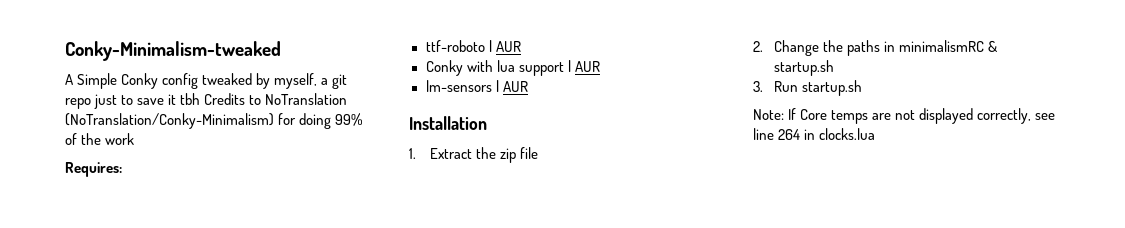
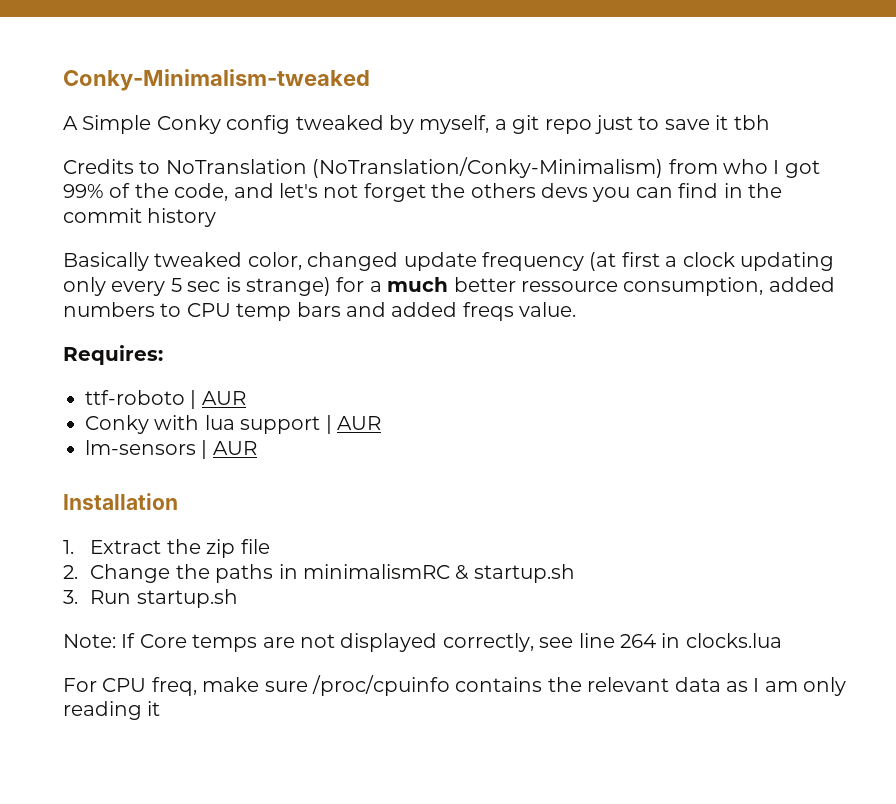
- A Simple Conky config tweaked by myself, a git repo just to save it tbh Credits to NoTranslation (NoTranslation/Conky-Minimalism) for doing 99% of the work
+ A Simple Conky config tweaked by myself, a git repo just to save it tbh
+ Credits to NoTranslation (NoTranslation/Conky-Minimalism) from who I got 99% of the code, and let's not forget the others devs you can find in the commit history
+ Basically tweaked color, changed update frequency (at first a clock updating only every 5 sec is strange) for a much better ressource consumption, added numbers to CPU temp bars and added freqs value.
+ For CPU freq, make sure /proc/cpuinfo contains the relevant data as I am only reading it

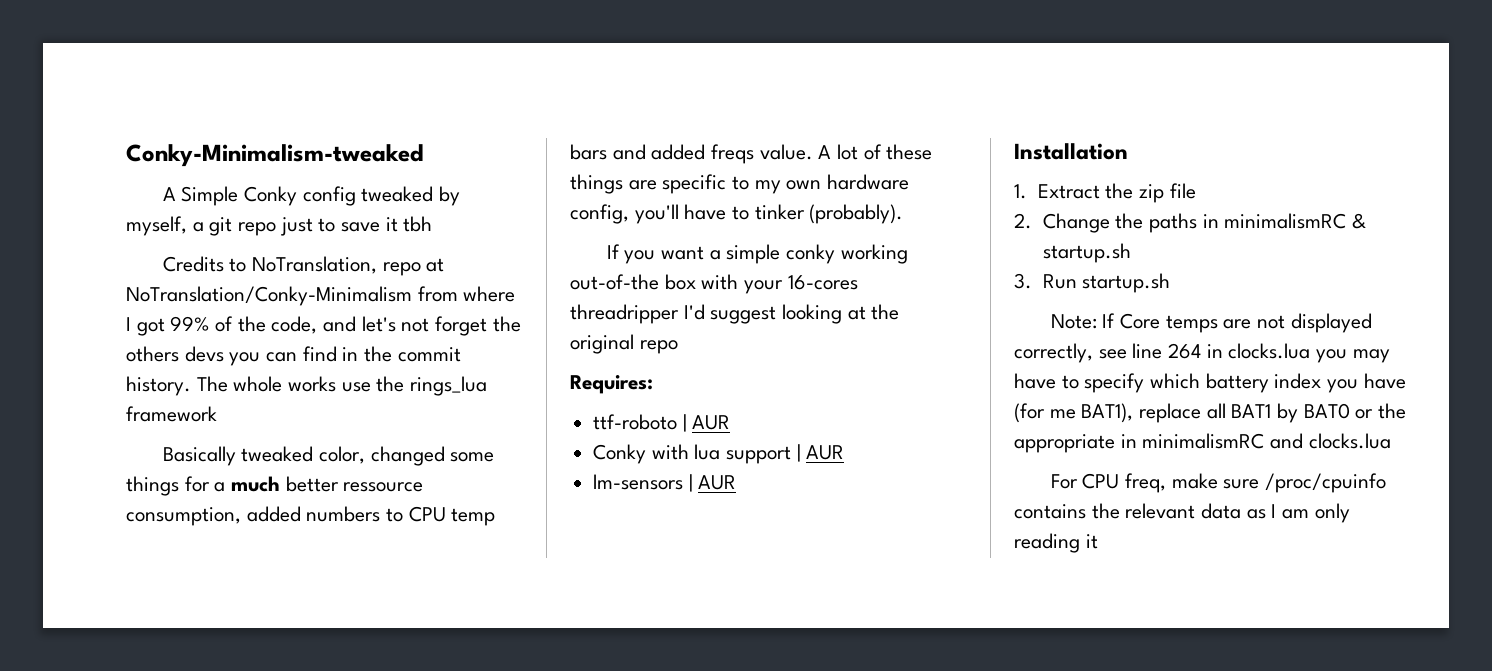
- Credits to NoTranslation (NoTranslation/Conky-Minimalism) from who I got 99% of the code, and let's not forget the others devs you can find in the commit history
- Basically tweaked color, changed update frequency (at first a clock updating only every 5 sec is strange) for a much better ressource consumption, added numbers to CPU temp bars and added freqs value.
+ Credits to NoTranslation, repo at NoTranslation/Conky-Minimalism from where I got 99% of the code, and let's not forget the others devs you can find in the commit history. The whole works use the rings_lua framework
+ Basically tweaked color, changed some things for a much better ressource consumption, added numbers to CPU temp bars and added freqs value. A lot of these things are specific to my own hardware config, you'll have to tinker (probably).
+ If you want a simple conky working out-of-the box with your 16-cores threadripper I'd suggest looking at the original repo
- Note: If Core temps are not displayed correctly, see line 264 in clocks.lua
+ Note: If Core temps are not displayed correctly, see line 264 in clocks.lua you may have to specify which battery index you have (for me BAT1), replace all BAT1 by BAT0 or the appropriate in minimalismRC and clocks.lua

